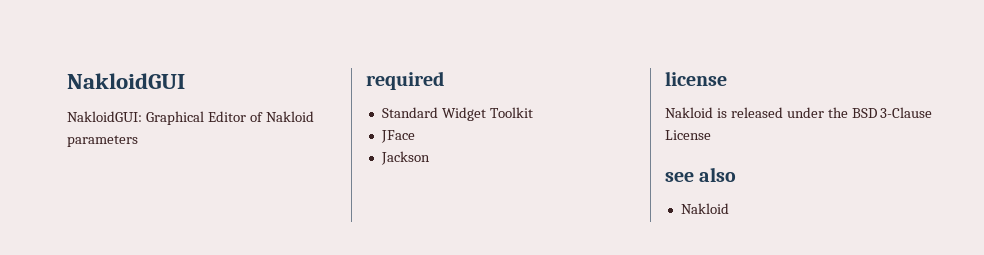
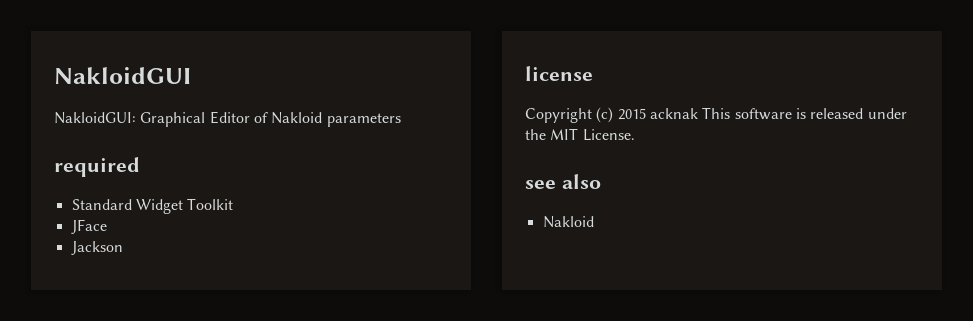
- Nakloid is released under the BSD 3-Clause License
+ Copyright (c) 2015 acknak This software is released under the MIT License.

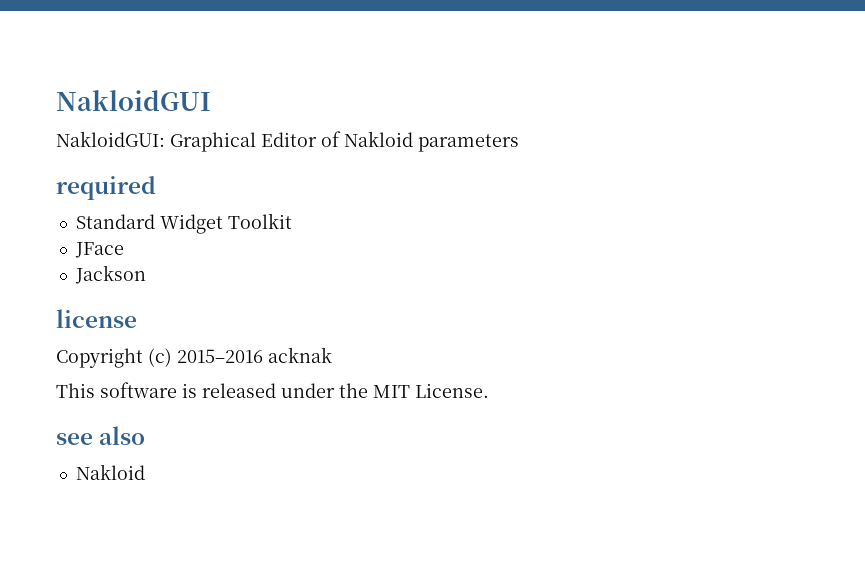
- Copyright (c) 2015 acknak This software is released under the MIT License.
+ Copyright (c) 2015–2016 acknak
+ This software is released under the MIT License.

